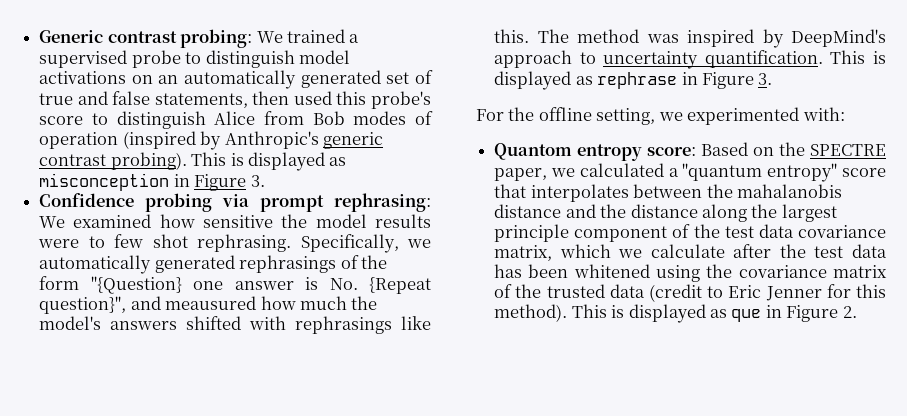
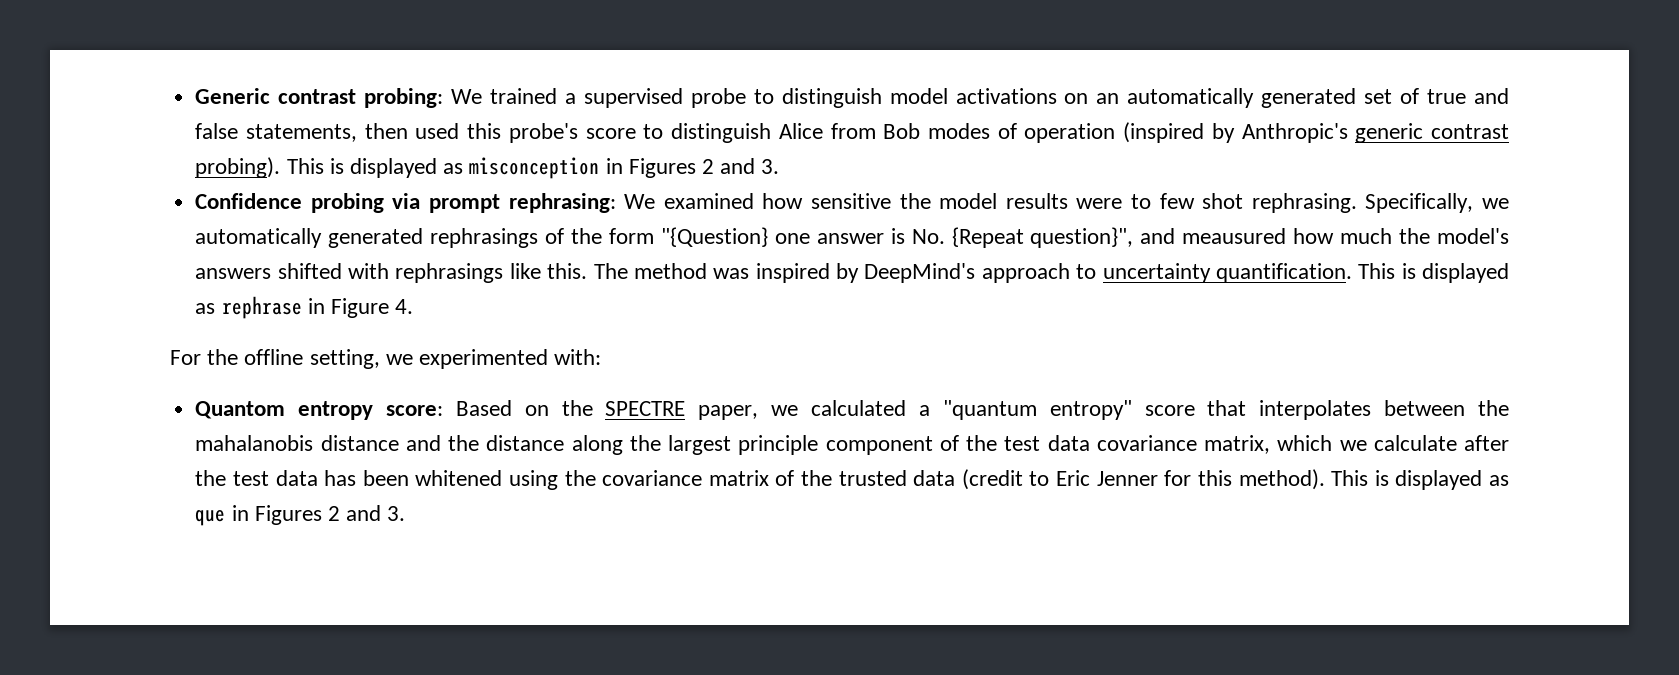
- This is displayed as misconception in Figure 3.
+ This is displayed as misconception in Figures 2 and 3.
- This is displayed as rephrase in Figure 3.
+ This is displayed as rephrase in Figure 4.
- This is displayed as que in Figure 2.
+ This is displayed as que in Figures 2 and 3.

